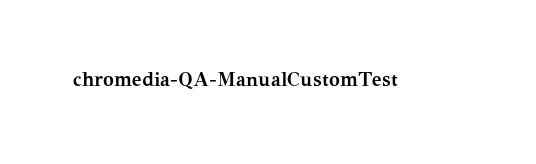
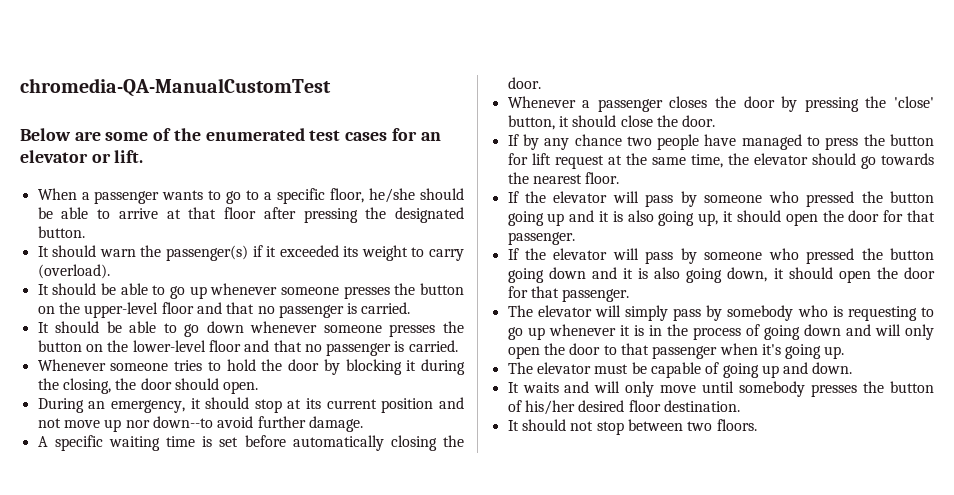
+ Below are some of the enumerated test cases for an elevator or lift.
+ When a passenger wants to go to a specific floor, he/she should be able to arrive at that floor after pressing the designated button.
+ It should warn the passenger(s) if it exceeded its weight to carry (overload).
+ It should be able to go up whenever someone presses the button on the upper-level floor and that no passenger is carried.
+ It should be able to go down whenever someone presses the button on the lower-level floor and that no passenger is carried.
+ Whenever someone tries to hold the door by blocking it during the closing, the door should open.
+ During an emergency, it should stop at its current position and not move up nor down--to avoid further damage.
+ A specific waiting time is set before automatically closing the door.
+ Whenever a passenger closes the door by pressing the 'close' button, it should close the door.
+ If by any chance two people have managed to press the button for lift request at the same time, the elevator should go towards the nearest floor.
+ If the elevator will pass by someone who pressed the button going up and it is also going up, it should open the door for that passenger.
+ If the elevator will pass by someone who pressed the button going down and it is also going down, it should open the door for that passenger.
+ The elevator will simply pass by somebody who is requesting to go up whenever it is in the process of going down and will only open the door to that passenger when it's going up.
+ The elevator must be capable of going up and down.
+ It waits and will only move until somebody presses the button of his/her desired floor destination.
+ It should not stop between two floors.

